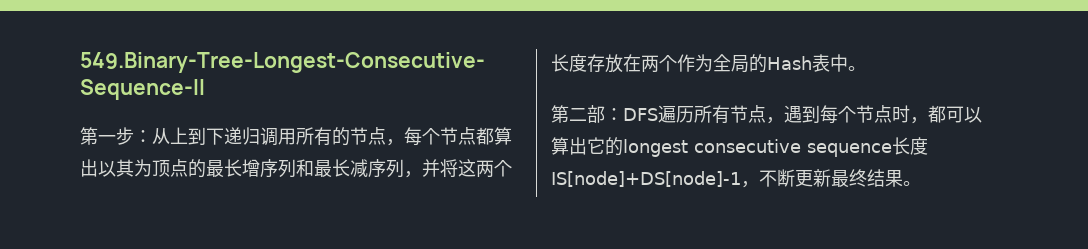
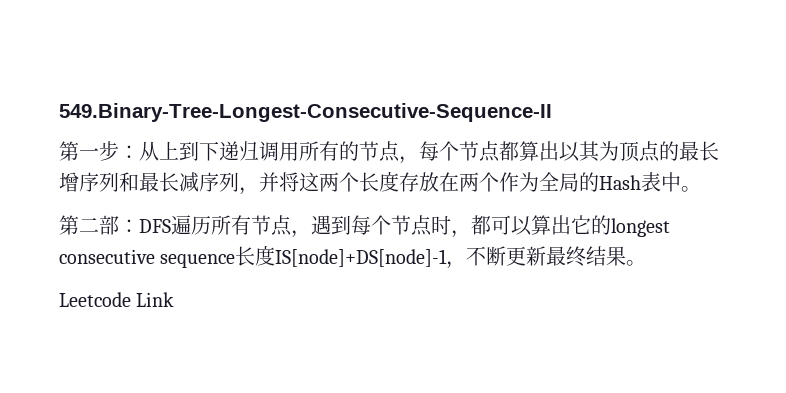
+ Leetcode Link

